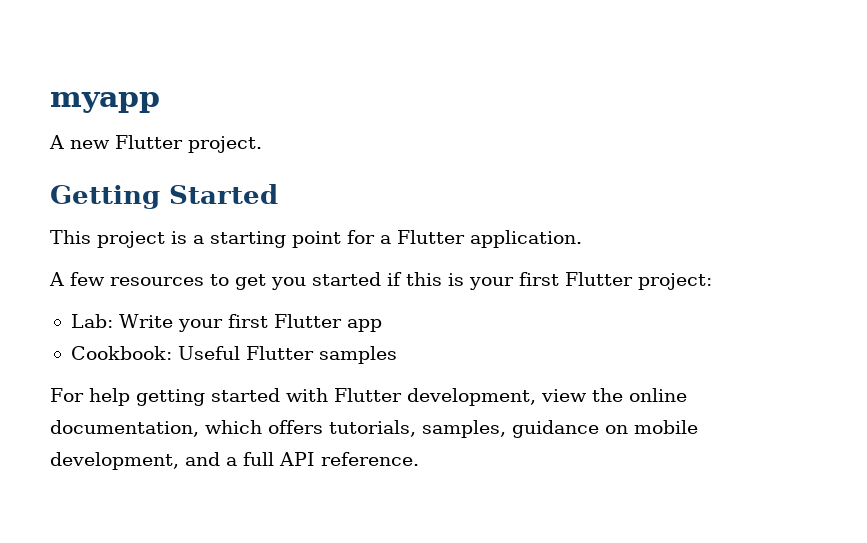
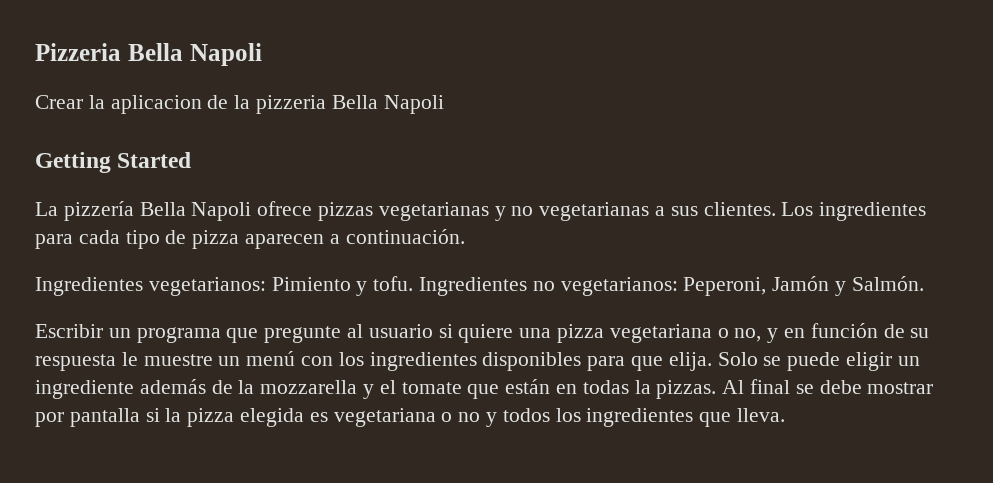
- myapp
- A new Flutter project.
+ Pizzeria Bella Napoli
+ Crear la aplicacion de la pizzeria Bella Napoli
  Getting Started
- This project is a starting point for a Flutter application.
- A few resources to get you started if this is your first Flutter project:
- Lab: Write your first Flutter app
- Cookbook: Useful Flutter samples
- For help getting started with Flutter development, view the online documentation, which offers tutorials, samples, guidance on mobile development, and a full API reference.
+ La pizzería Bella Napoli ofrece pizzas vegetarianas y no vegetarianas a sus clientes. Los ingredientes para cada tipo de pizza aparecen a continuación.
+ Ingredientes vegetarianos: Pimiento y tofu. Ingredientes no vegetarianos: Peperoni, Jamón y Salmón.
+ Escribir un programa que pregunte al usuario si quiere una pizza vegetariana o no, y en función de su respuesta le muestre un menú con los ingredientes disponibles para que elija. Solo se puede eligir un ingrediente además de la mozzarella y el tomate que están en todas la pizzas. Al final se debe mostrar por pantalla si la pizza elegida es vegetariana o no y todos los ingredientes que lleva.

